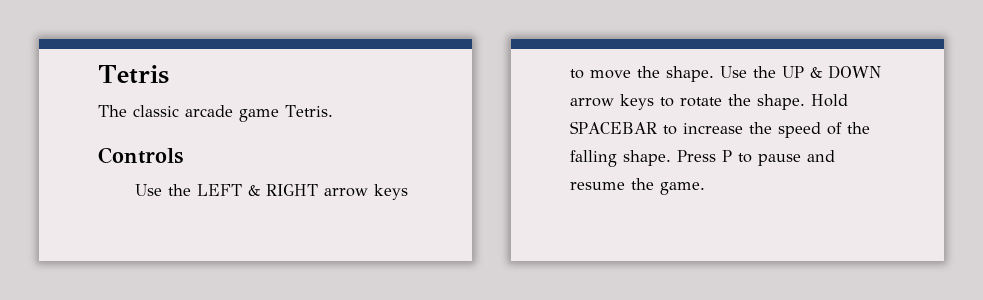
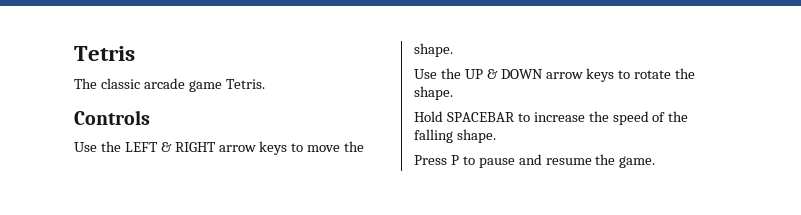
- Use the LEFT & RIGHT arrow keys to move the shape. Use the UP & DOWN arrow keys to rotate the shape. Hold SPACEBAR to increase the speed of the falling shape. Press P to pause and resume the game.
+ Use the LEFT & RIGHT arrow keys to move the shape.
+ Use the UP & DOWN arrow keys to rotate the shape.
+ Hold SPACEBAR to increase the speed of the falling shape.
+ Press P to pause and resume the game.

